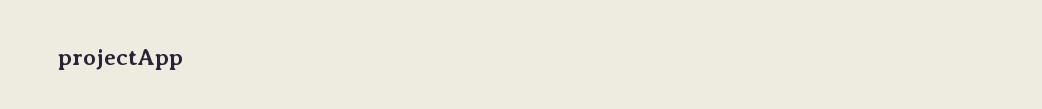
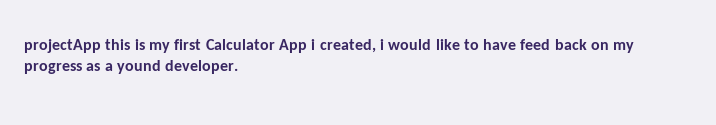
- projectApp
+ projectApp this is my first Calculator App i created, i would like to have feed back on my progress as a yound developer.

